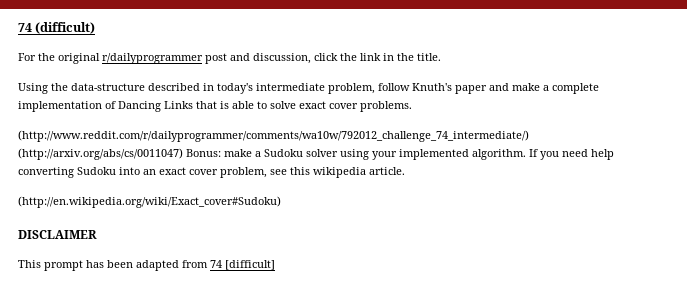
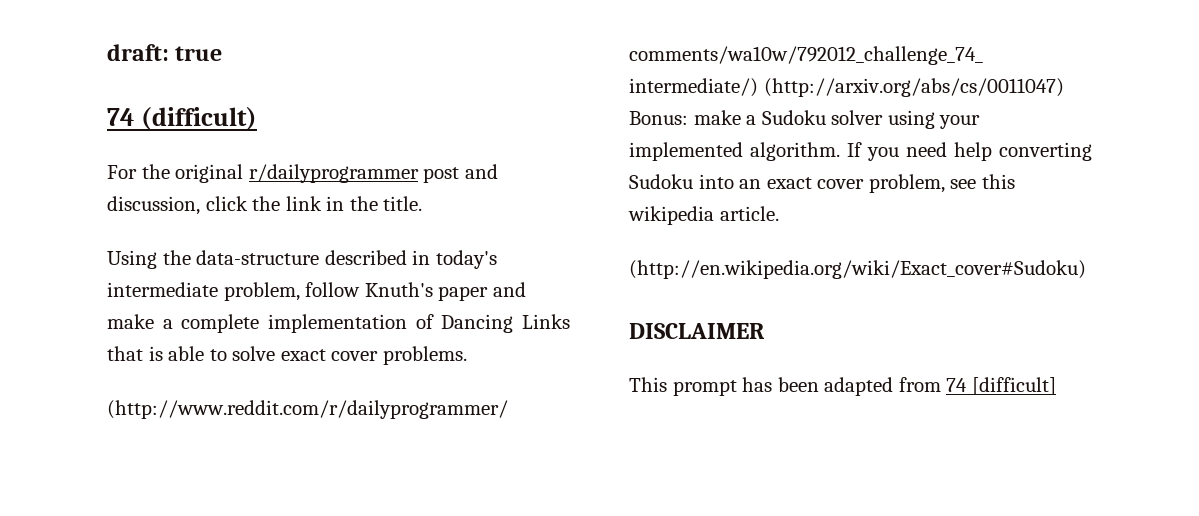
+ draft: true

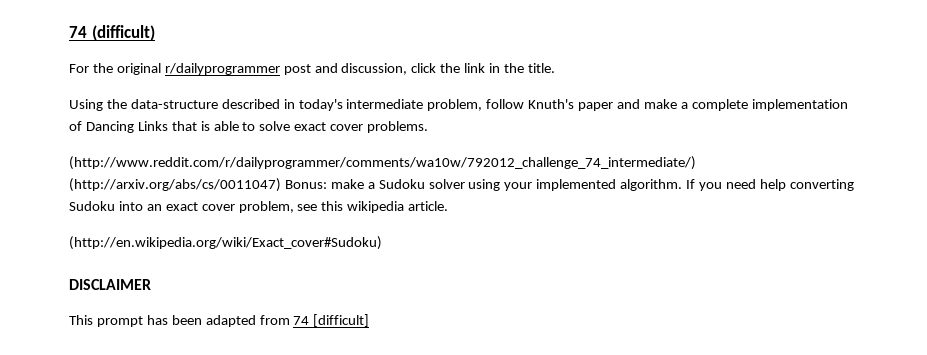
- draft: true

